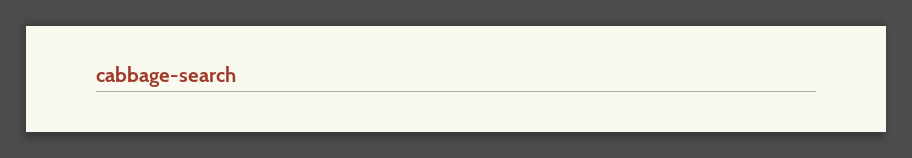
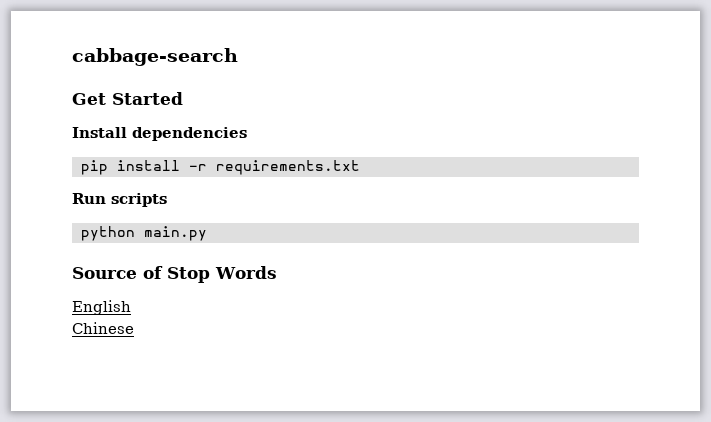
+ Get Started
+ Install dependencies
+ pip install -r requirements.txt
+ Run scripts
+ python main.py
+ Source of Stop Words
+ English
+ Chinese

